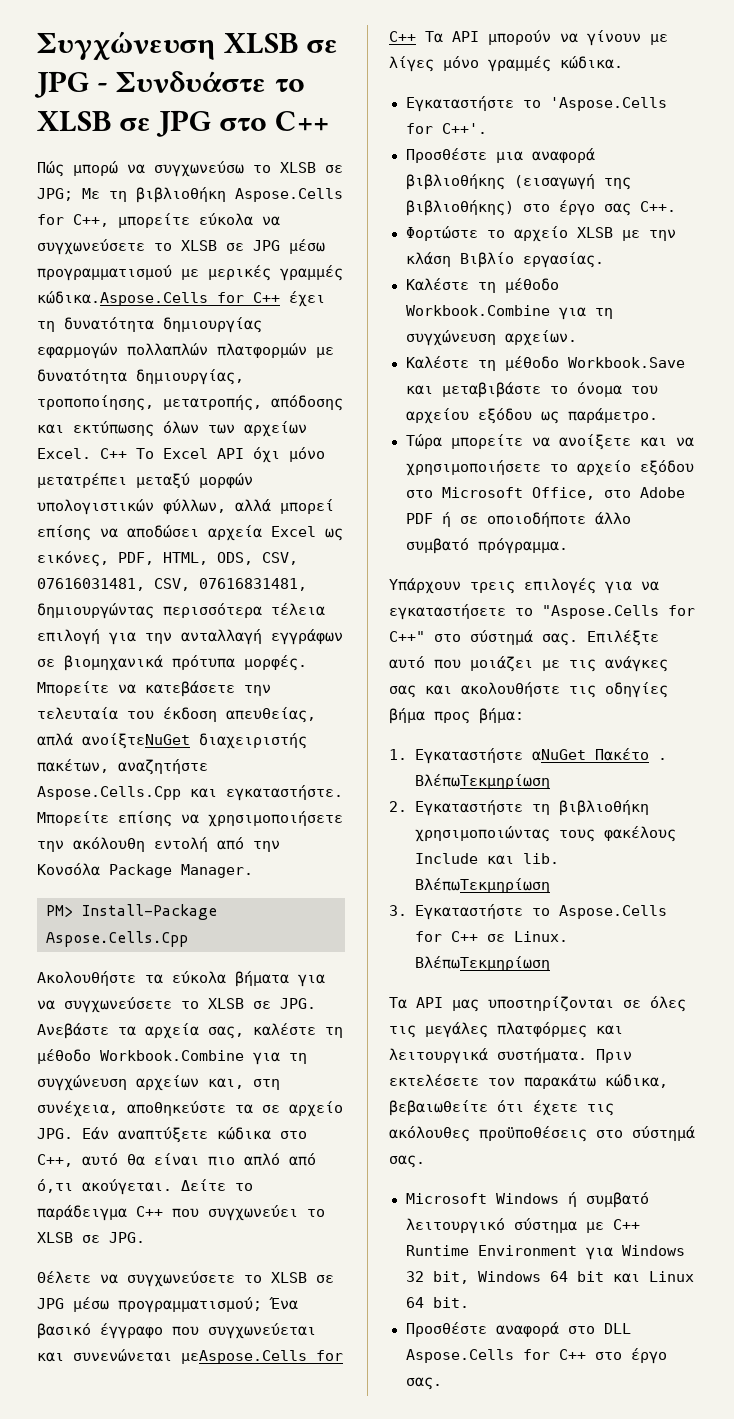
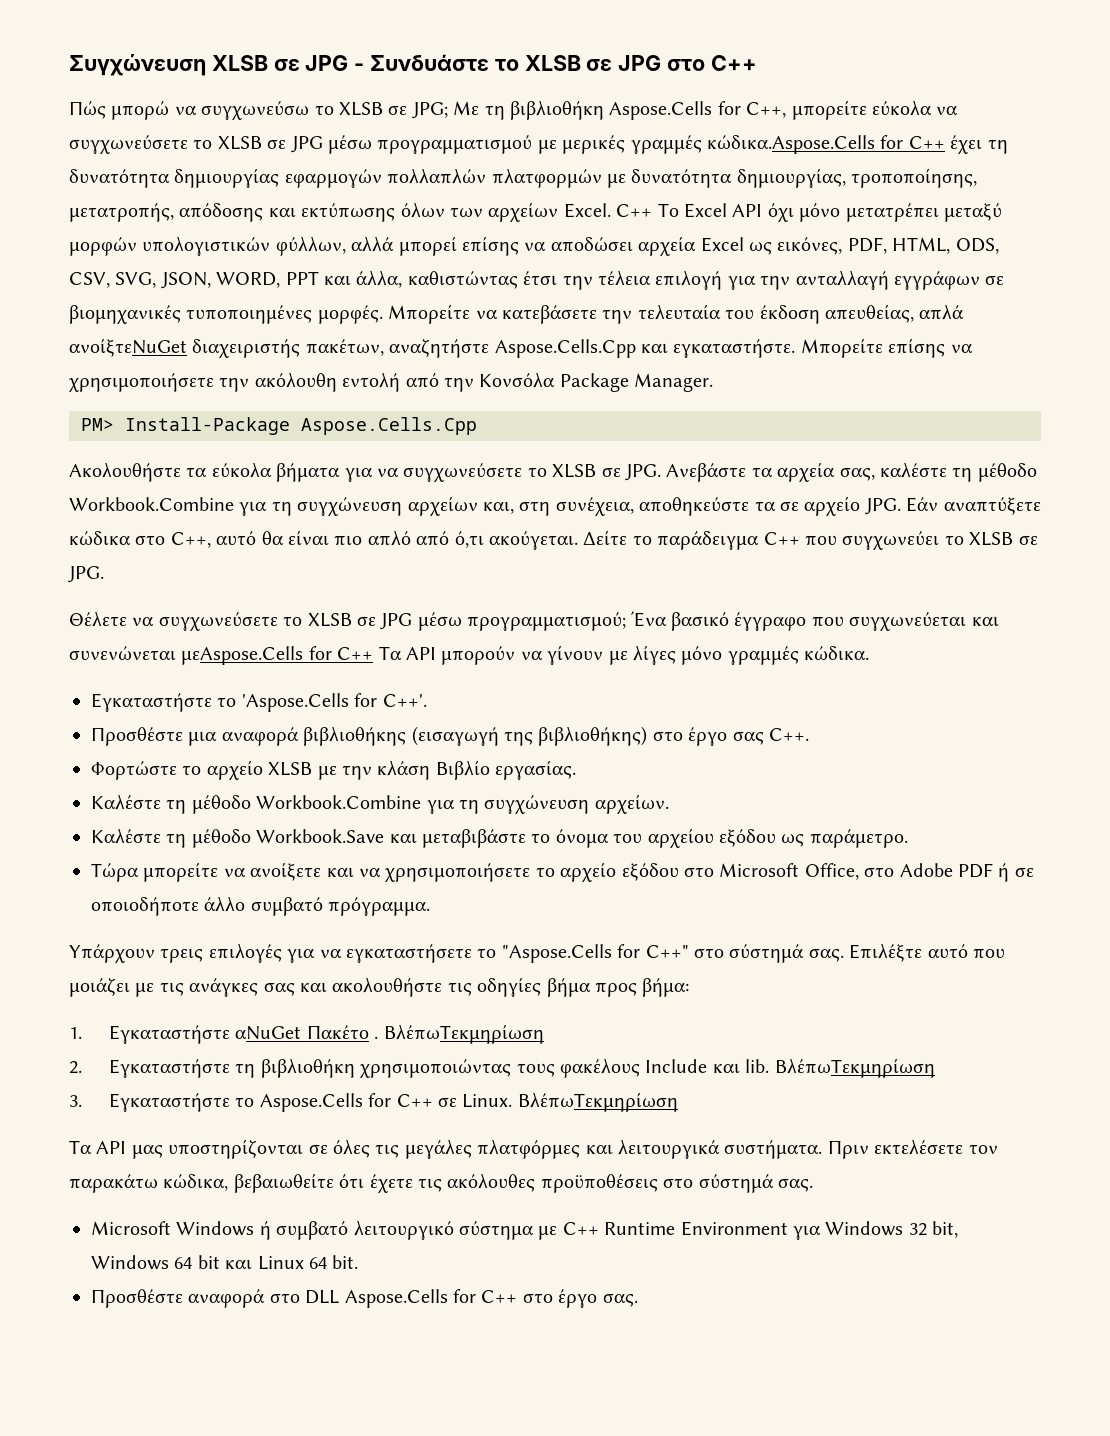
- C++ Το Excel API όχι μόνο μετατρέπει μεταξύ μορφών υπολογιστικών φύλλων, αλλά μπορεί επίσης να αποδώσει αρχεία Excel ως εικόνες, PDF, HTML, ODS, CSV, 07616031481, CSV, 07616831481, δημιουργώντας περισσότερα τέλεια επιλογή για την ανταλλαγή εγγράφων σε βιομηχανικά πρότυπα μορφές.
+ C++ Το Excel API όχι μόνο μετατρέπει μεταξύ μορφών υπολογιστικών φύλλων, αλλά μπορεί επίσης να αποδώσει αρχεία Excel ως εικόνες, PDF, HTML, ODS, CSV, SVG, JSON, WORD, PPT και άλλα, καθιστώντας έτσι την τέλεια επιλογή για την ανταλλαγή εγγράφων σε βιομηχανικές τυποποιημένες μορφές.

